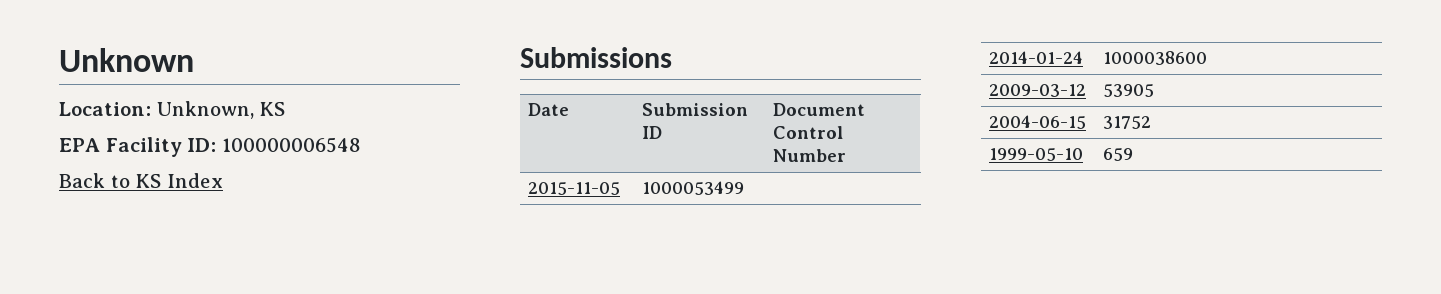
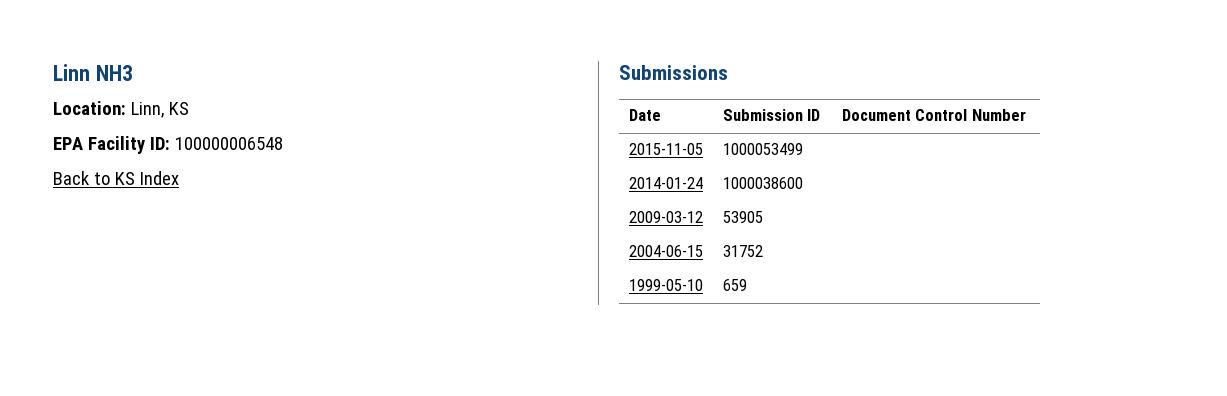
- Unknown
+ Linn NH3
- Location: Unknown, KS
+ Location: Linn, KS

